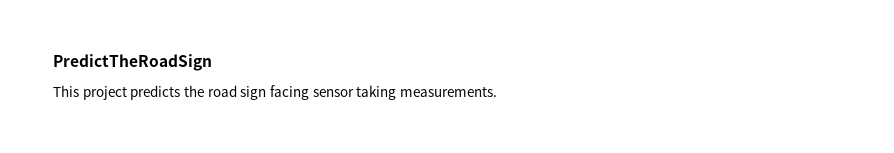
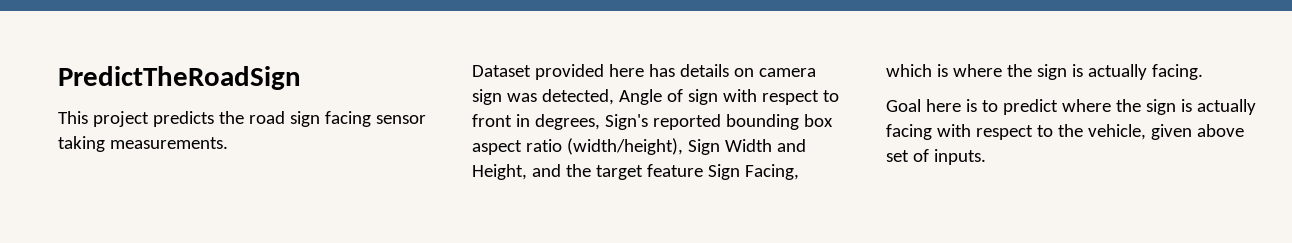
+ Dataset provided here has details on camera sign was detected, Angle of sign with respect to front in degrees, Sign's reported bounding box aspect ratio (width/height), Sign Width and Height, and the target feature Sign Facing, which is where the sign is actually facing.
+ Goal here is to predict where the sign is actually facing with respect to the vehicle, given above set of inputs.

